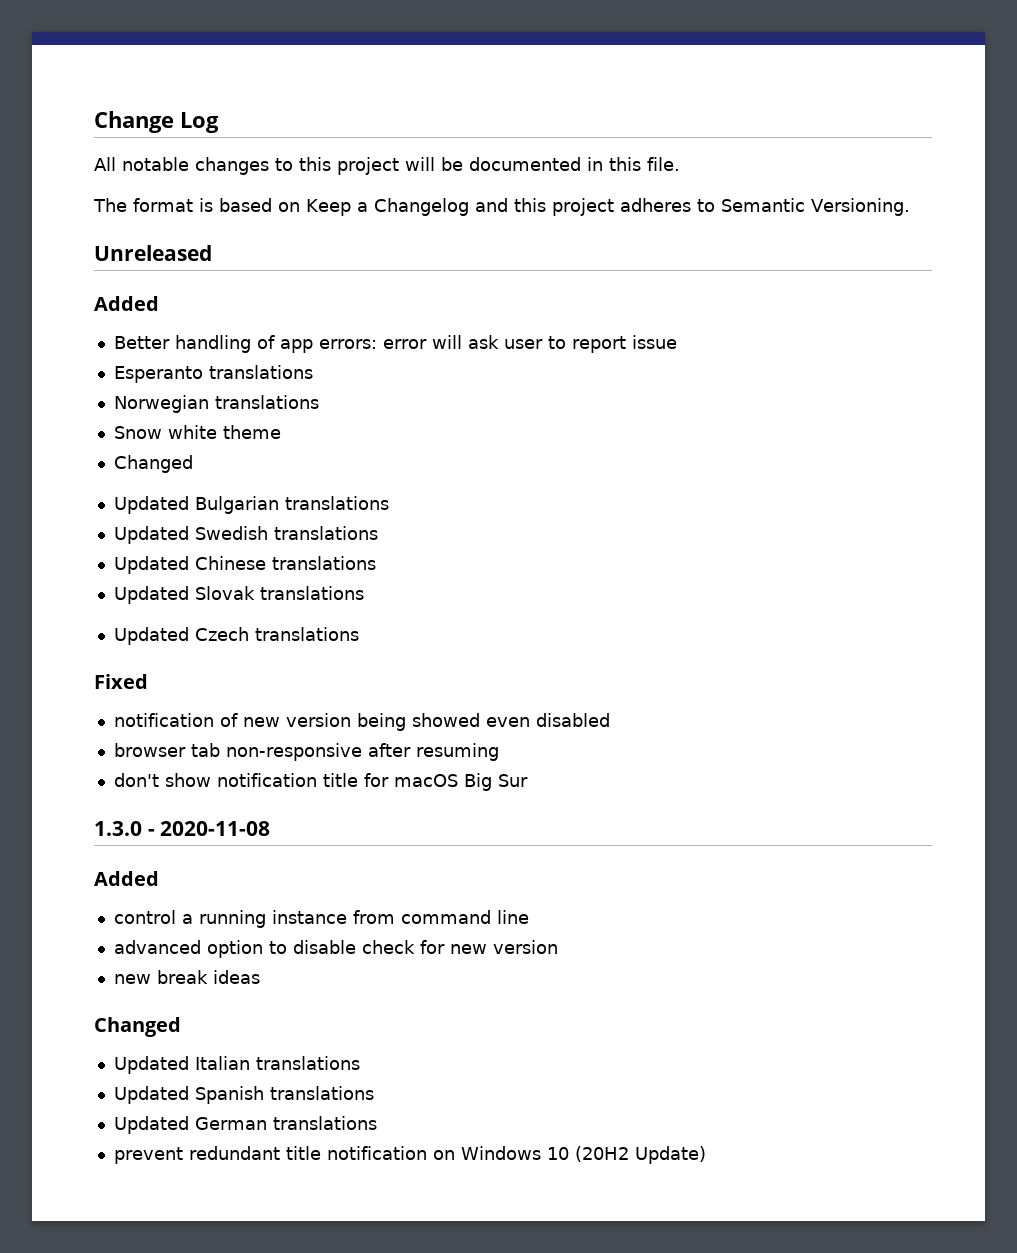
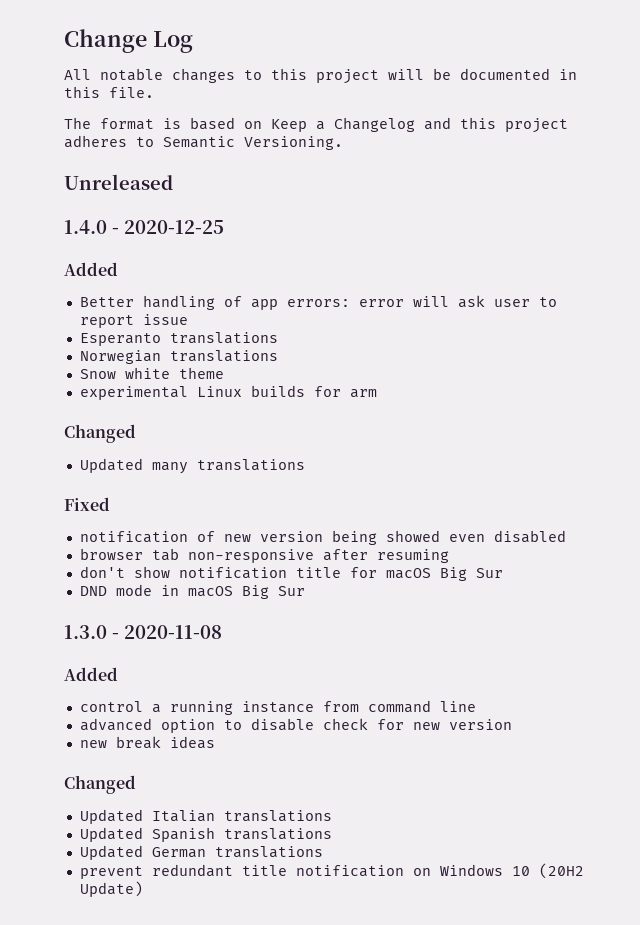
+ 1.4.0 - 2020-12-25
  Snow white theme
+ experimental Linux builds for arm
  Changed
- Updated Bulgarian translations
- Updated Swedish translations
- Updated Chinese translations
- Updated Slovak translations
- Updated Czech translations
+ Updated many translations
+ DND mode in macOS Big Sur

